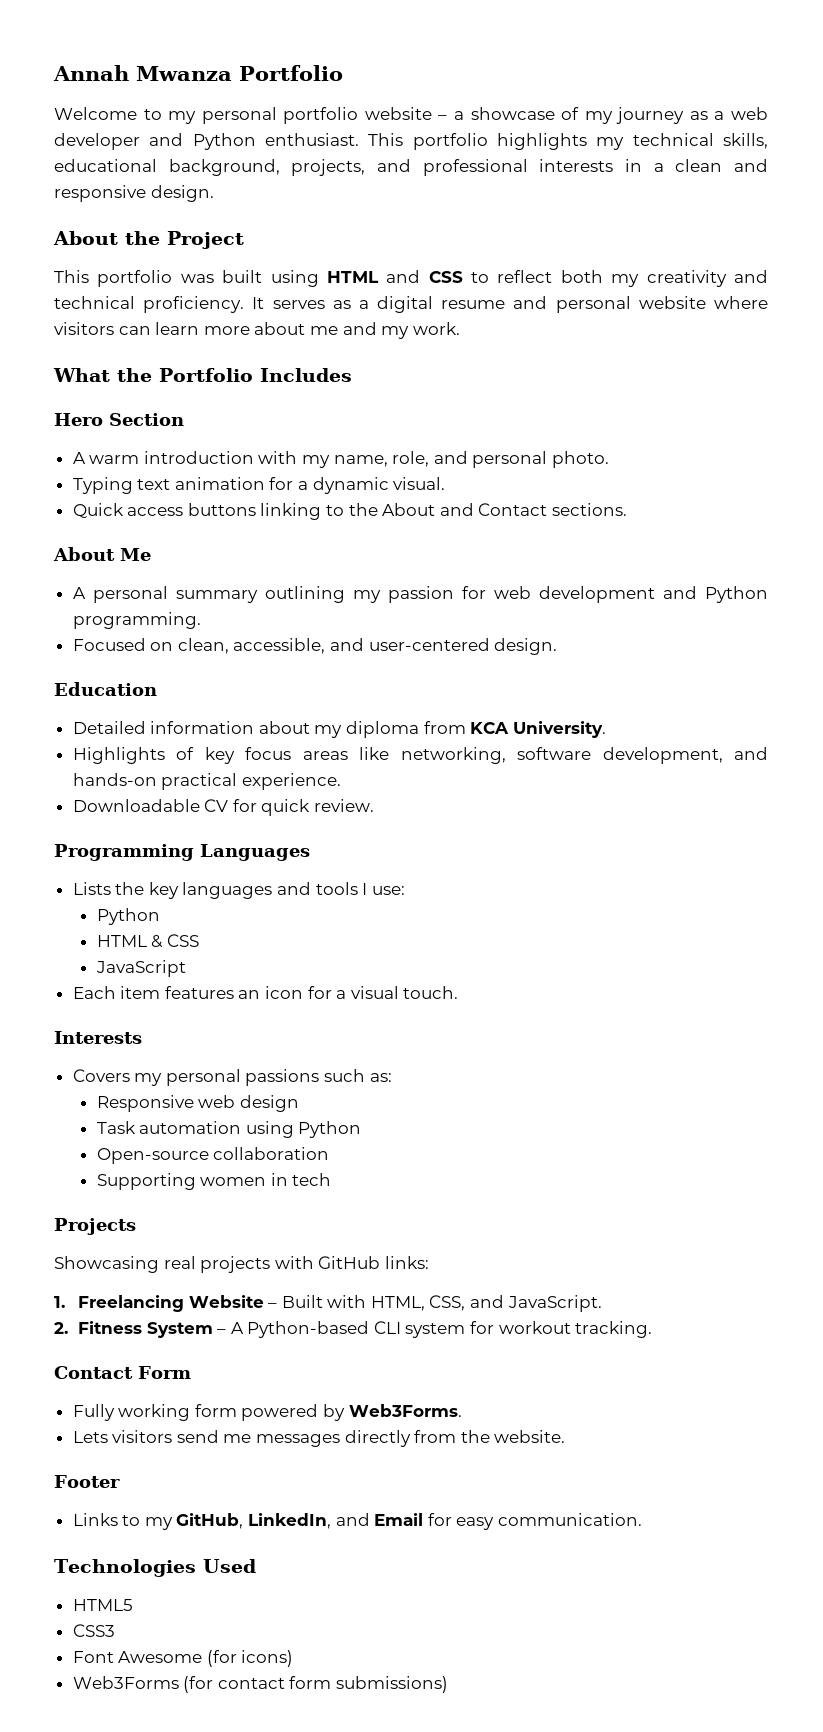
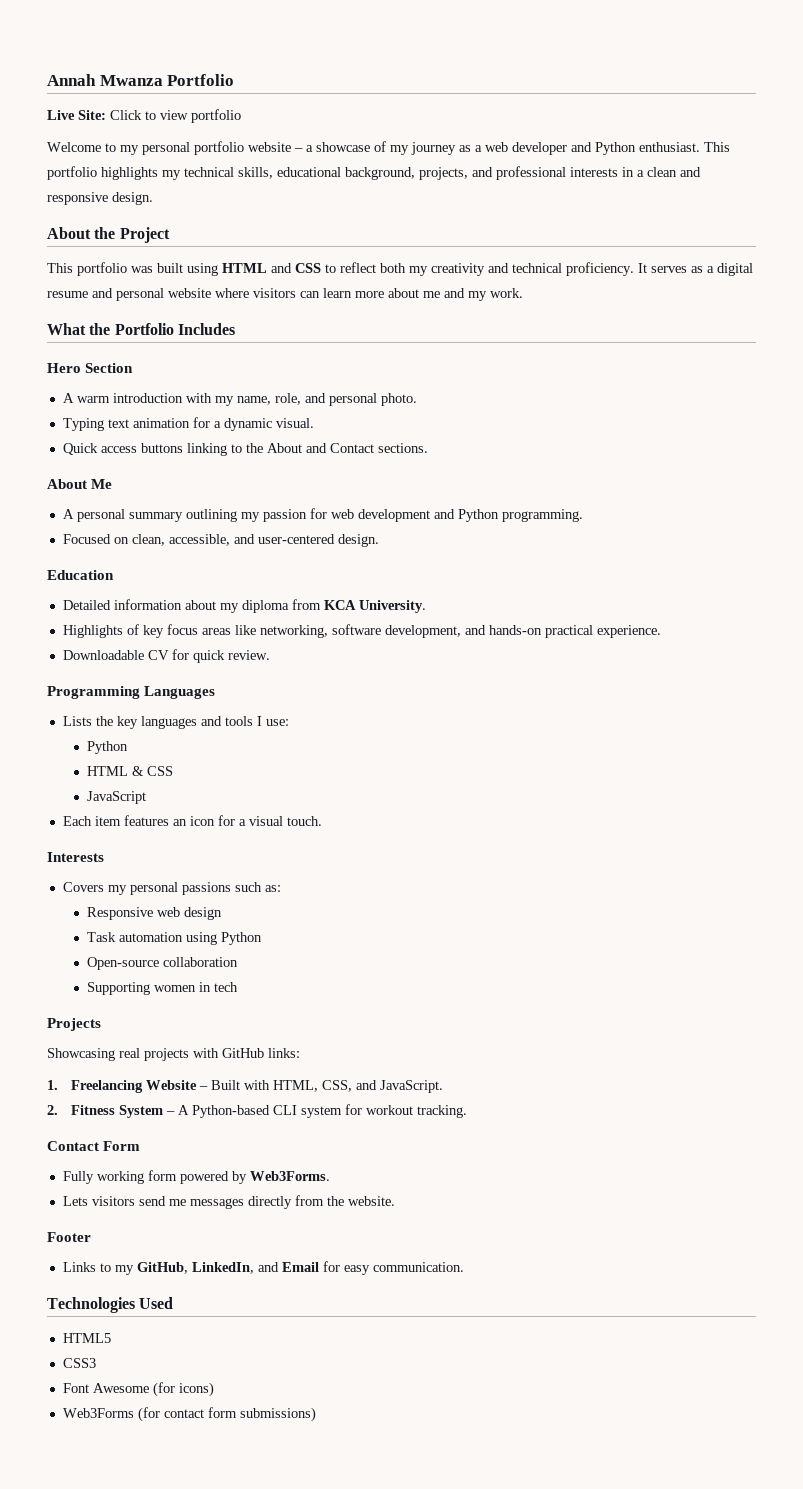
+ Live Site: Click to view portfolio

